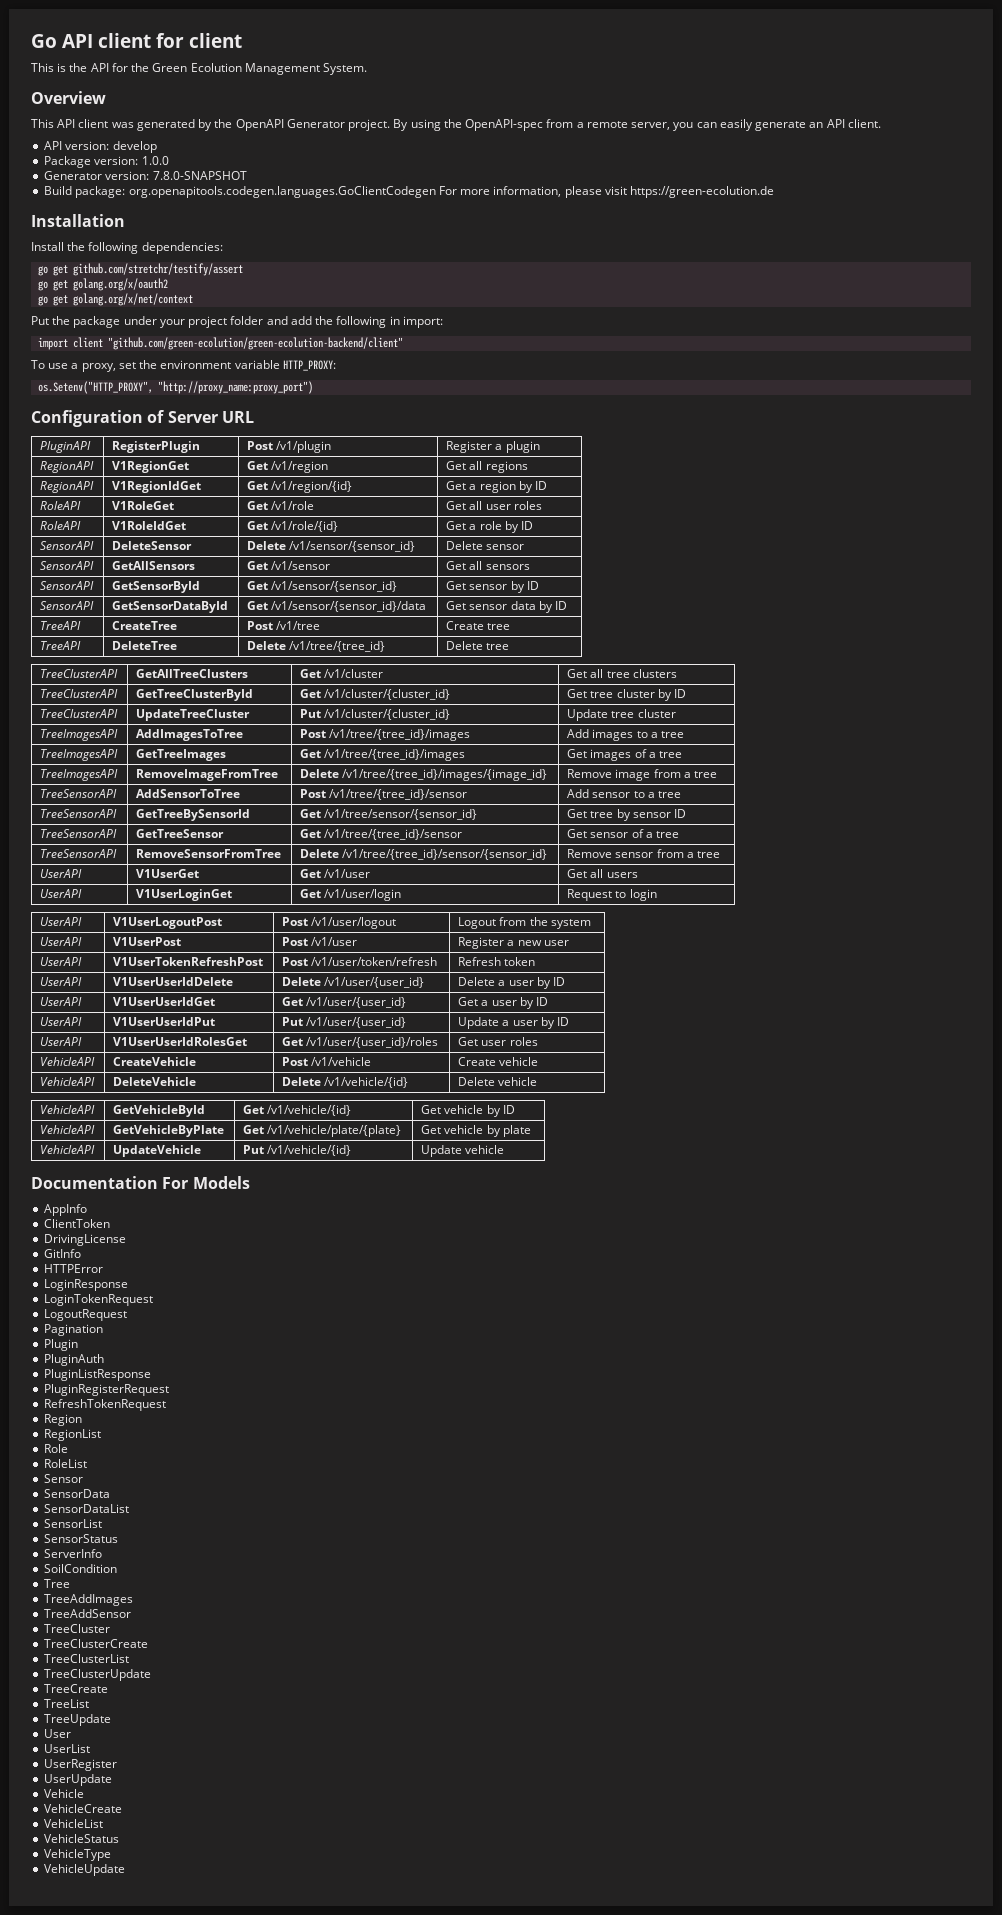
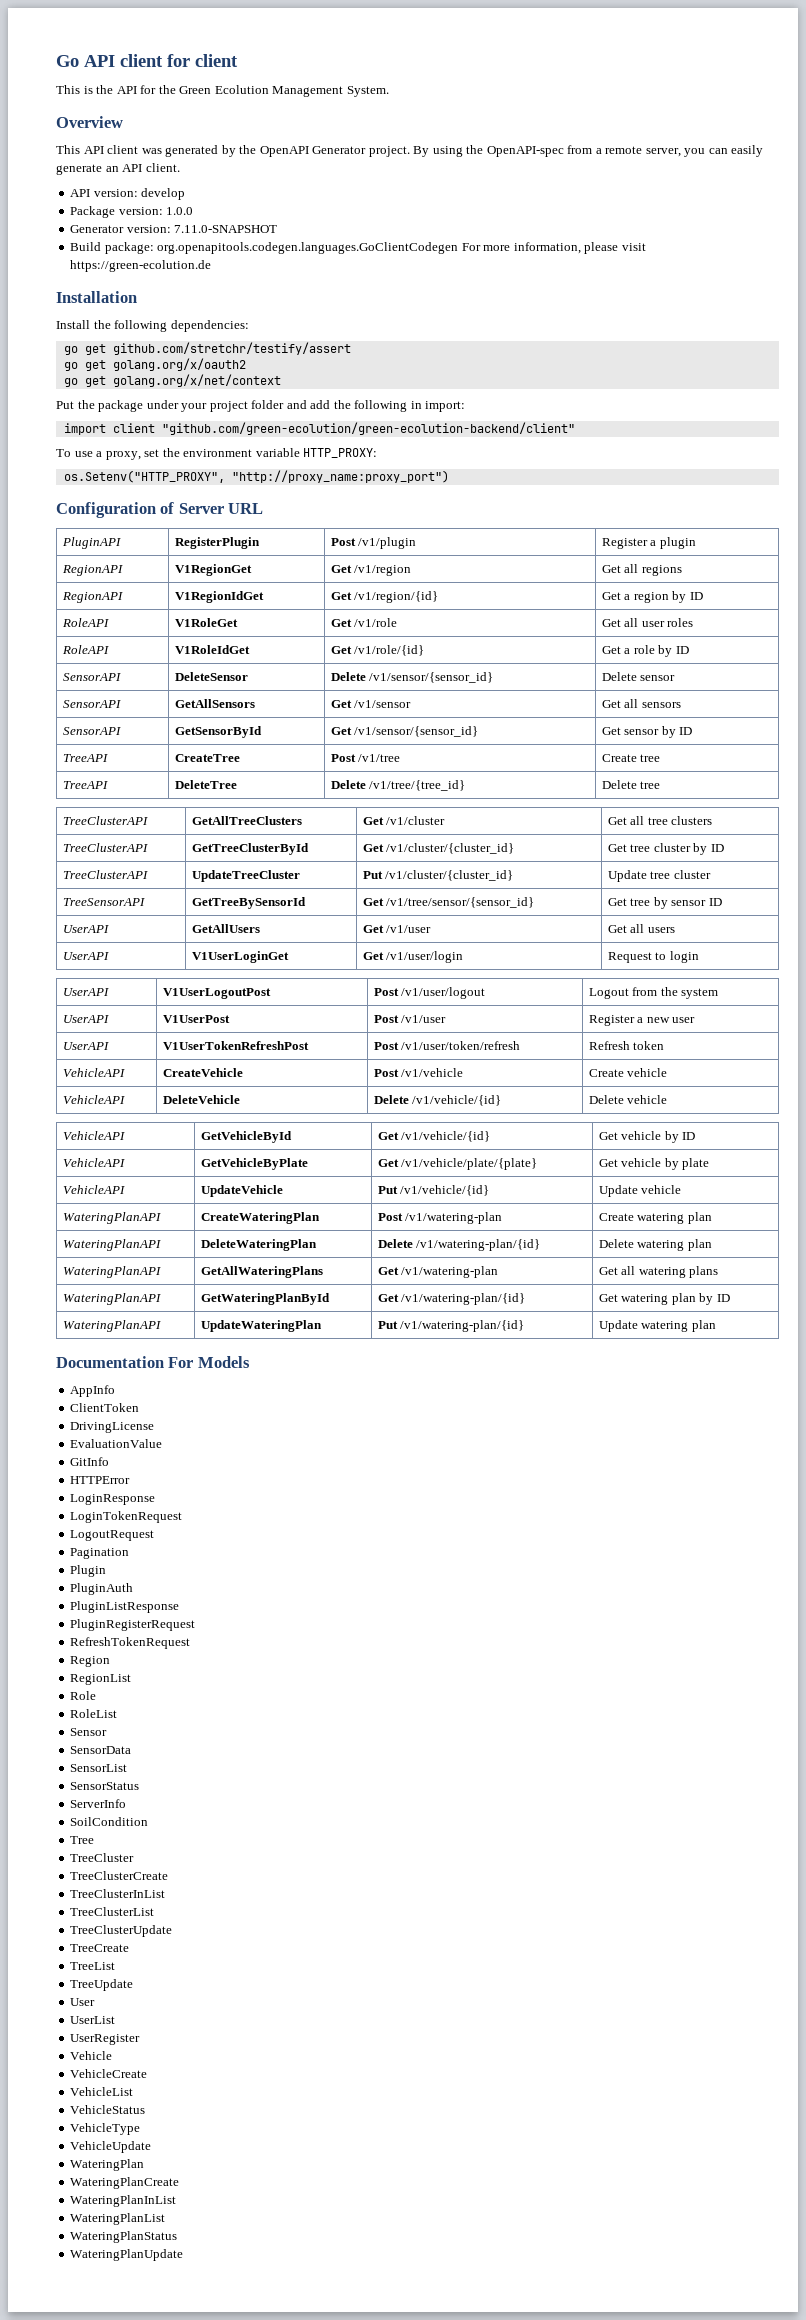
- Generator version: 7.8.0-SNAPSHOT
+ Generator version: 7.11.0-SNAPSHOT
- SensorAPI | GetSensorDataById | Get /v1/sensor/{sensor_id}/data | Get sensor data by ID
- TreeImagesAPI | AddImagesToTree | Post /v1/tree/{tree_id}/images | Add images to a tree
- TreeImagesAPI | GetTreeImages | Get /v1/tree/{tree_id}/images | Get images of a tree
- TreeImagesAPI | RemoveImageFromTree | Delete /v1/tree/{tree_id}/images/{image_id} | Remove image from a tree
- TreeSensorAPI | AddSensorToTree | Post /v1/tree/{tree_id}/sensor | Add sensor to a tree
- TreeSensorAPI | GetTreeSensor | Get /v1/tree/{tree_id}/sensor | Get sensor of a tree
- TreeSensorAPI | RemoveSensorFromTree | Delete /v1/tree/{tree_id}/sensor/{sensor_id} | Remove sensor from a tree
- UserAPI | V1UserGet | Get /v1/user | Get all users
+ UserAPI | GetAllUsers | Get /v1/user | Get all users
- UserAPI | V1UserUserIdDelete | Delete /v1/user/{user_id} | Delete a user by ID
- UserAPI | V1UserUserIdGet | Get /v1/user/{user_id} | Get a user by ID
- UserAPI | V1UserUserIdPut | Put /v1/user/{user_id} | Update a user by ID
- UserAPI | V1UserUserIdRolesGet | Get /v1/user/{user_id}/roles | Get user roles
+ WateringPlanAPI | CreateWateringPlan | Post /v1/watering-plan | Create watering plan
+ WateringPlanAPI | DeleteWateringPlan | Delete /v1/watering-plan/{id} | Delete watering plan
+ WateringPlanAPI | GetAllWateringPlans | Get /v1/watering-plan | Get all watering plans
+ WateringPlanAPI | GetWateringPlanById | Get /v1/watering-plan/{id} | Get watering plan by ID
+ WateringPlanAPI | UpdateWateringPlan | Put /v1/watering-plan/{id} | Update watering plan
+ EvaluationValue
- SensorDataList
- TreeAddImages
- TreeAddSensor
+ TreeClusterInList
- UserUpdate
+ WateringPlan
+ WateringPlanCreate
+ WateringPlanInList
+ WateringPlanList
+ WateringPlanStatus
+ WateringPlanUpdate

